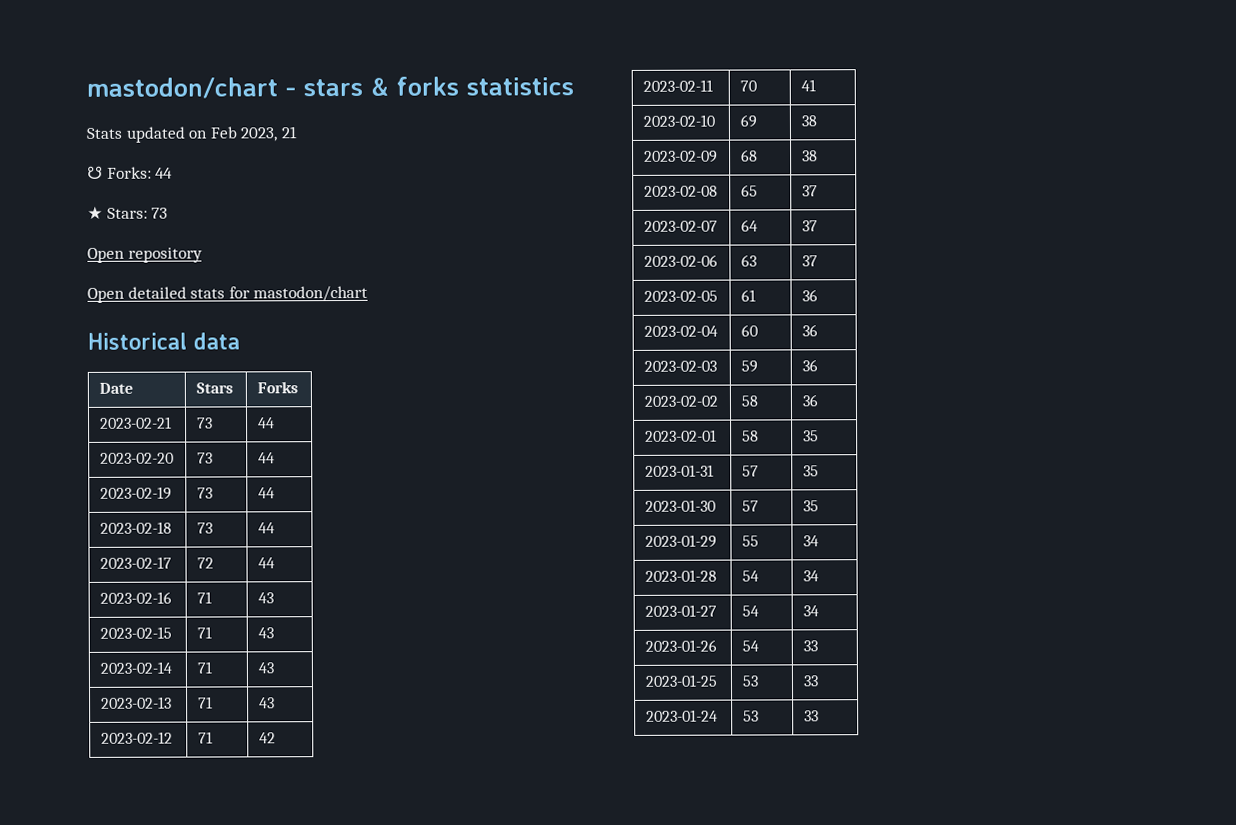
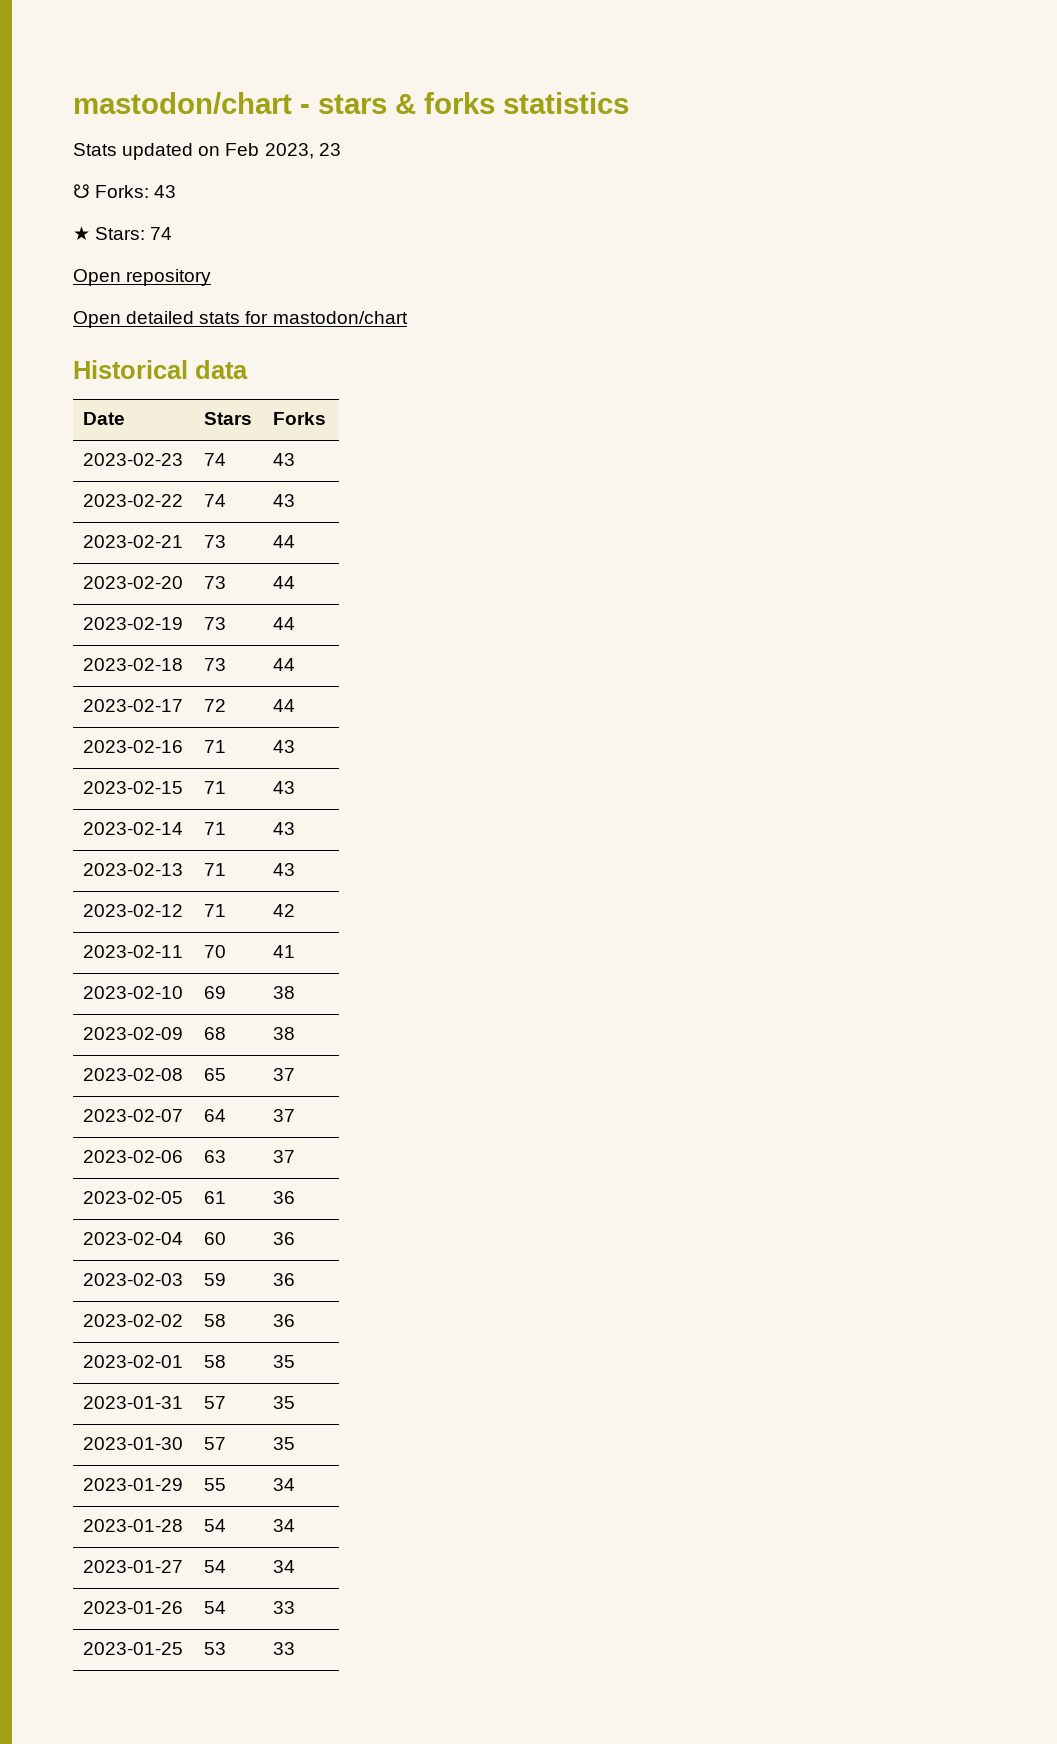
- Stats updated on Feb 2023, 21
+ Stats updated on Feb 2023, 23
- ☋ Forks: 44
+ ☋ Forks: 43
- ★ Stars: 73
+ ★ Stars: 74
+ 2023-02-23 | 74 | 43
+ 2023-02-22 | 74 | 43
- 2023-01-24 | 53 | 33

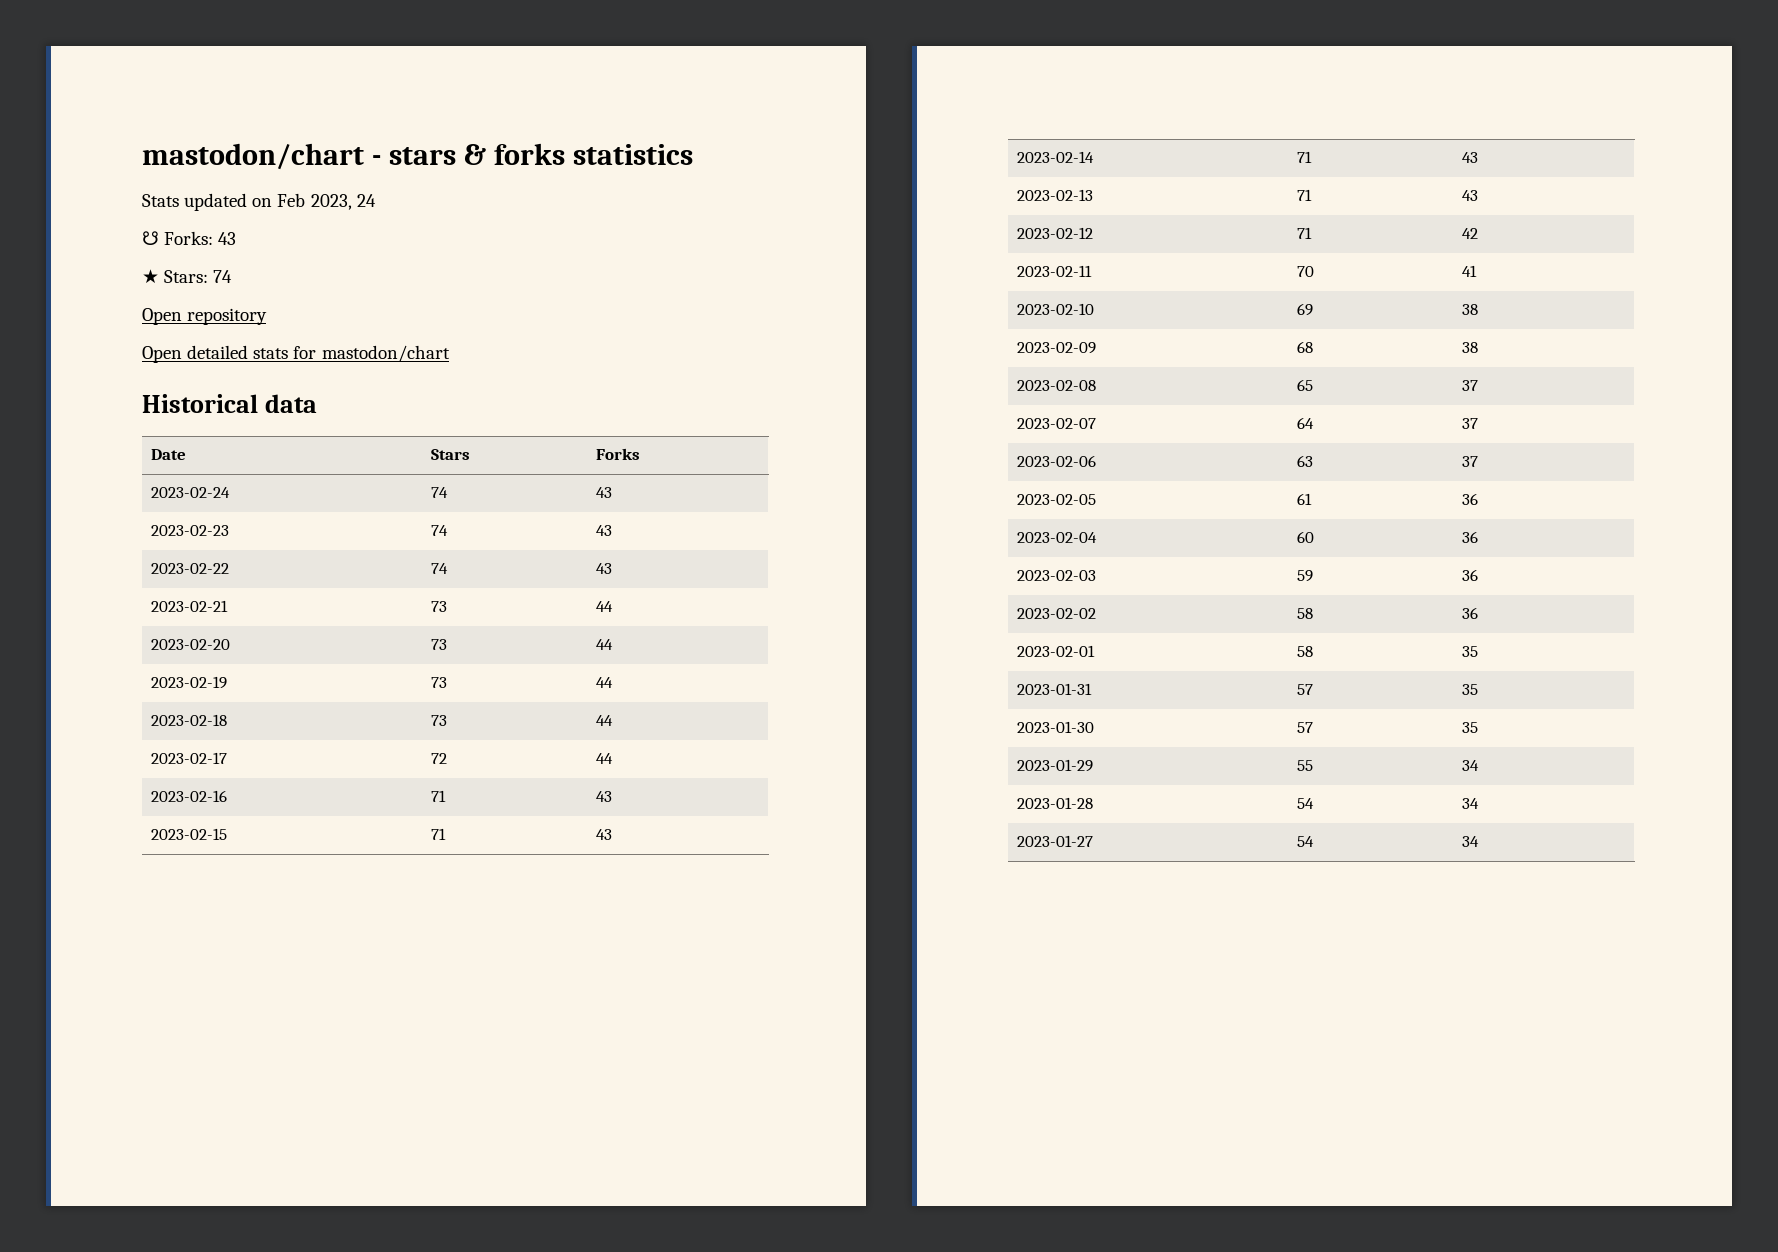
- Stats updated on Feb 2023, 23
+ Stats updated on Feb 2023, 24
+ 2023-02-24 | 74 | 43
- 2023-01-26 | 54 | 33
- 2023-01-25 | 53 | 33

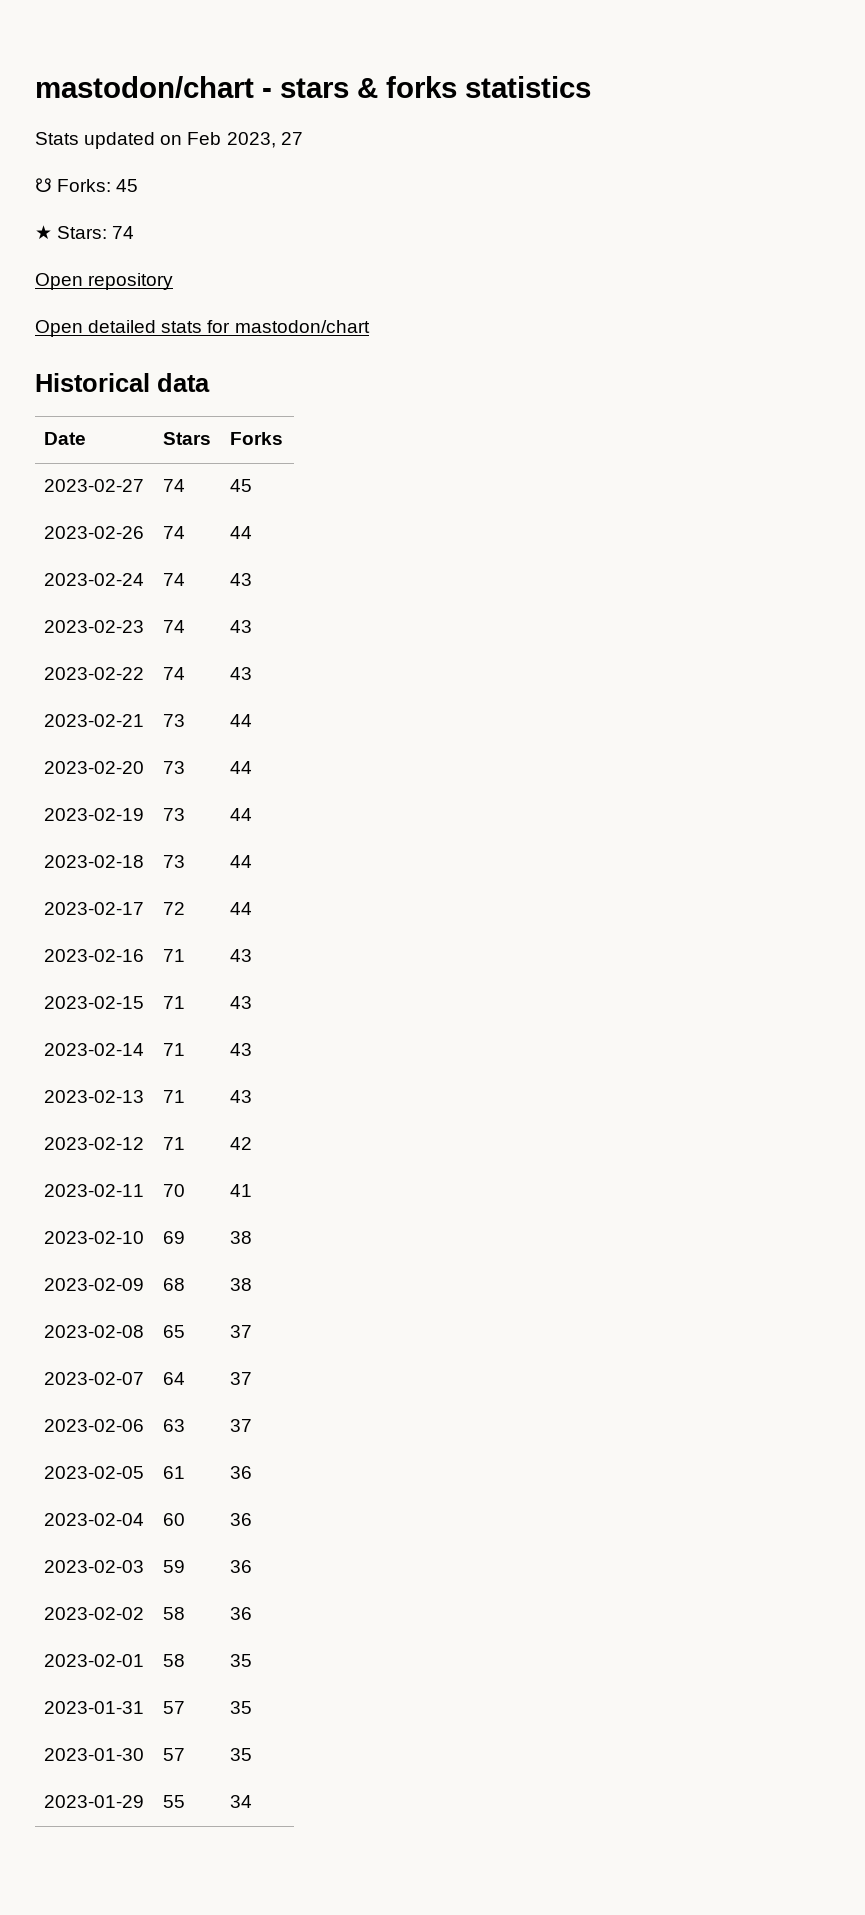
- Stats updated on Feb 2023, 24
+ Stats updated on Feb 2023, 27
- ☋ Forks: 43
+ ☋ Forks: 45
+ 2023-02-27 | 74 | 45
+ 2023-02-26 | 74 | 44
- 2023-01-28 | 54 | 34
- 2023-01-27 | 54 | 34

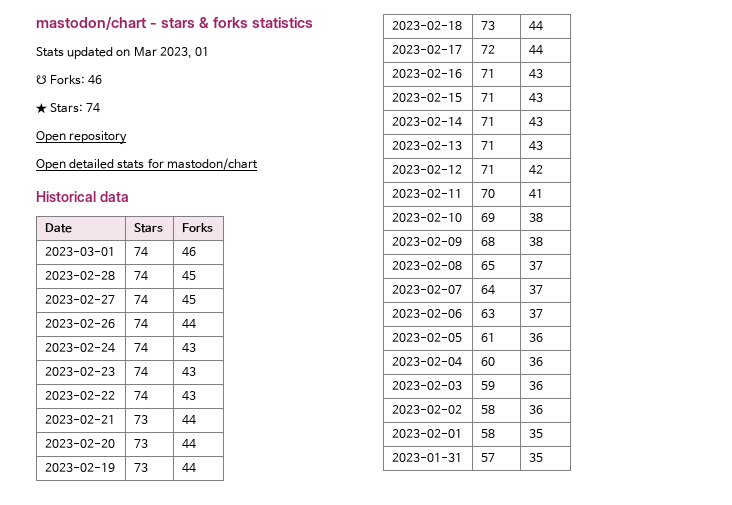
- Stats updated on Feb 2023, 27
+ Stats updated on Mar 2023, 01
- ☋ Forks: 45
+ ☋ Forks: 46
+ 2023-03-01 | 74 | 46
+ 2023-02-28 | 74 | 45
- 2023-01-30 | 57 | 35
- 2023-01-29 | 55 | 34

